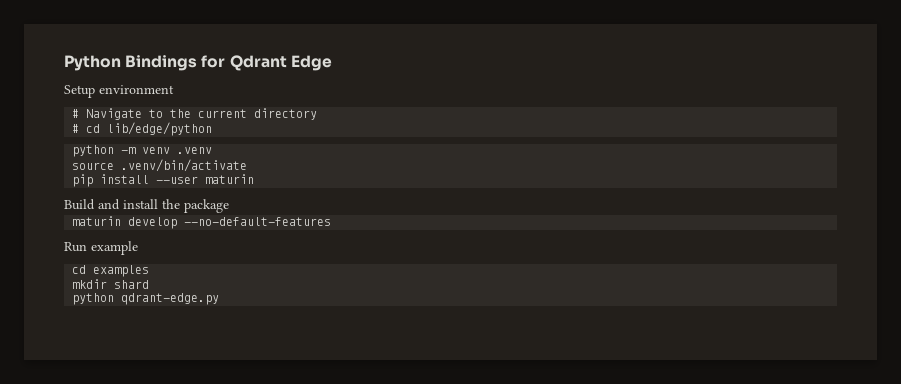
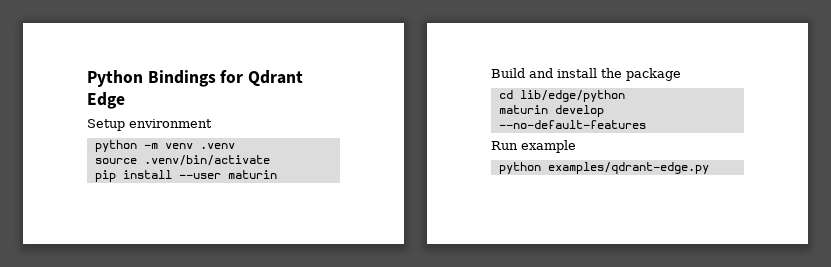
- # Navigate to the current directory
- # cd lib/edge/python
+ cd lib/edge/python
- cd examples
- mkdir shard
- python qdrant-edge.py
+ python examples/qdrant-edge.py

